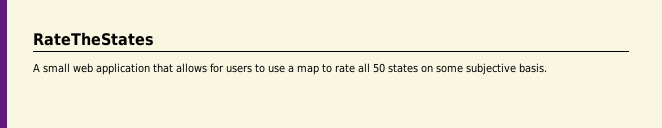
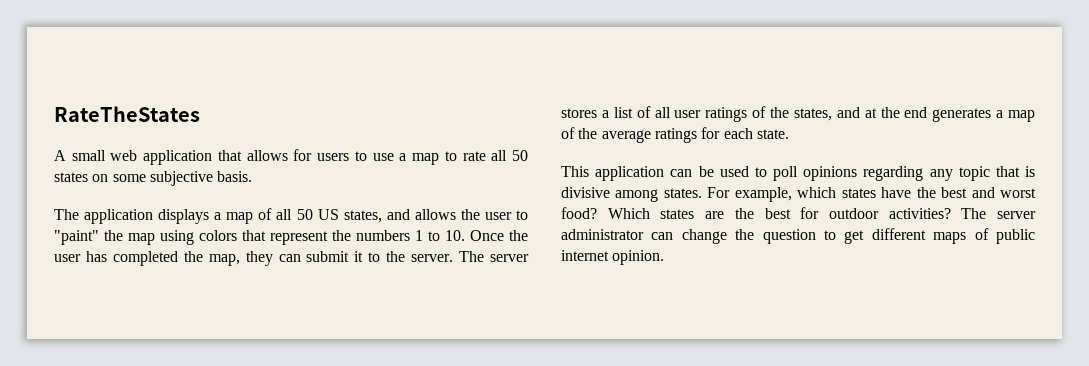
+ The application displays a map of all 50 US states, and allows the user to "paint" the map using colors that represent the numbers 1 to 10. Once the user has completed the map, they can submit it to the server. The server stores a list of all user ratings of the states, and at the end generates a map of the average ratings for each state.
+ This application can be used to poll opinions regarding any topic that is divisive among states. For example, which states have the best and worst food? Which states are the best for outdoor activities? The server administrator can change the question to get different maps of public internet opinion.

